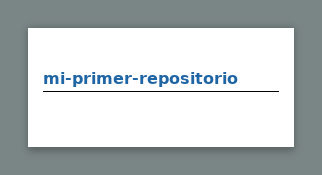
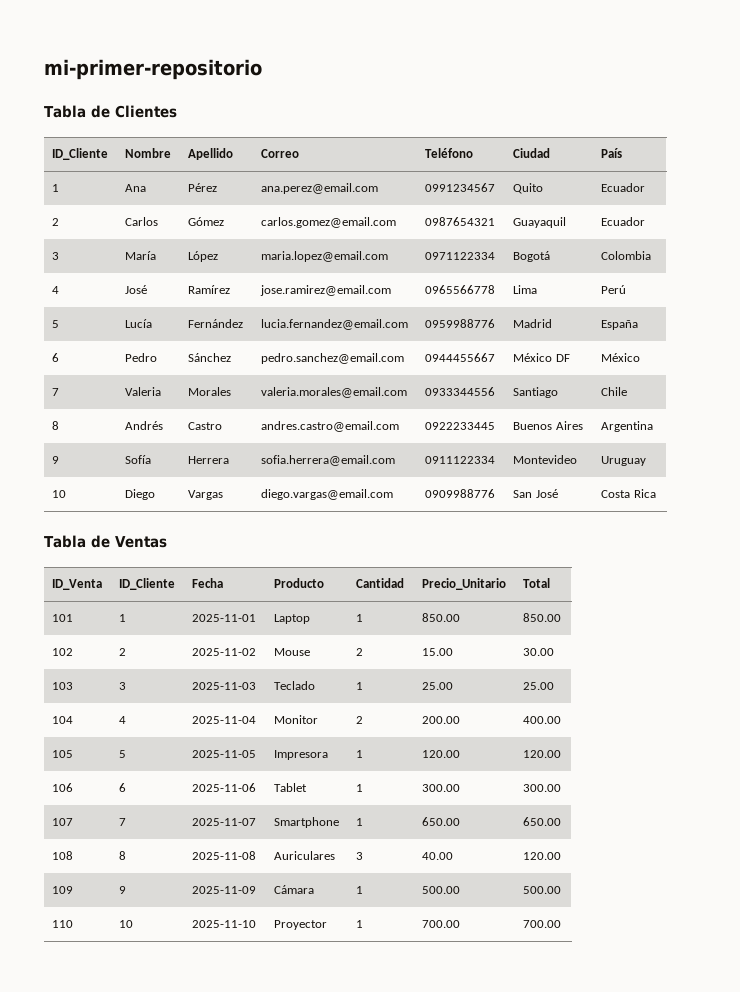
+ Tabla de Clientes
+ ID_Cliente | Nombre | Apellido | Correo | Teléfono | Ciudad | País
+ 1 | Ana | Pérez | ana.perez@email.com | 0991234567 | Quito | Ecuador
+ 2 | Carlos | Gómez | carlos.gomez@email.com | 0987654321 | Guayaquil | Ecuador
+ 3 | María | López | maria.lopez@email.com | 0971122334 | Bogotá | Colombia
+ 4 | José | Ramírez | jose.ramirez@email.com | 0965566778 | Lima | Perú
+ 5 | Lucía | Fernández | lucia.fernandez@email.com | 0959988776 | Madrid | España
+ 6 | Pedro | Sánchez | pedro.sanchez@email.com | 0944455667 | México DF | México
+ 7 | Valeria | Morales | valeria.morales@email.com | 0933344556 | Santiago | Chile
+ 8 | Andrés | Castro | andres.castro@email.com | 0922233445 | Buenos Aires | Argentina
+ 9 | Sofía | Herrera | sofia.herrera@email.com | 0911122334 | Montevideo | Uruguay
+ 10 | Diego | Vargas | diego.vargas@email.com | 0909988776 | San José | Costa Rica
+ Tabla de Ventas
+ ID_Venta | ID_Cliente | Fecha | Producto | Cantidad | Precio_Unitario | Total
+ 101 | 1 | 2025-11-01 | Laptop | 1 | 850.00 | 850.00
+ 102 | 2 | 2025-11-02 | Mouse | 2 | 15.00 | 30.00
+ 103 | 3 | 2025-11-03 | Teclado | 1 | 25.00 | 25.00
+ 104 | 4 | 2025-11-04 | Monitor | 2 | 200.00 | 400.00
+ 105 | 5 | 2025-11-05 | Impresora | 1 | 120.00 | 120.00
+ 106 | 6 | 2025-11-06 | Tablet | 1 | 300.00 | 300.00
+ 107 | 7 | 2025-11-07 | Smartphone | 1 | 650.00 | 650.00
+ 108 | 8 | 2025-11-08 | Auriculares | 3 | 40.00 | 120.00
+ 109 | 9 | 2025-11-09 | Cámara | 1 | 500.00 | 500.00
+ 110 | 10 | 2025-11-10 | Proyector | 1 | 700.00 | 700.00

